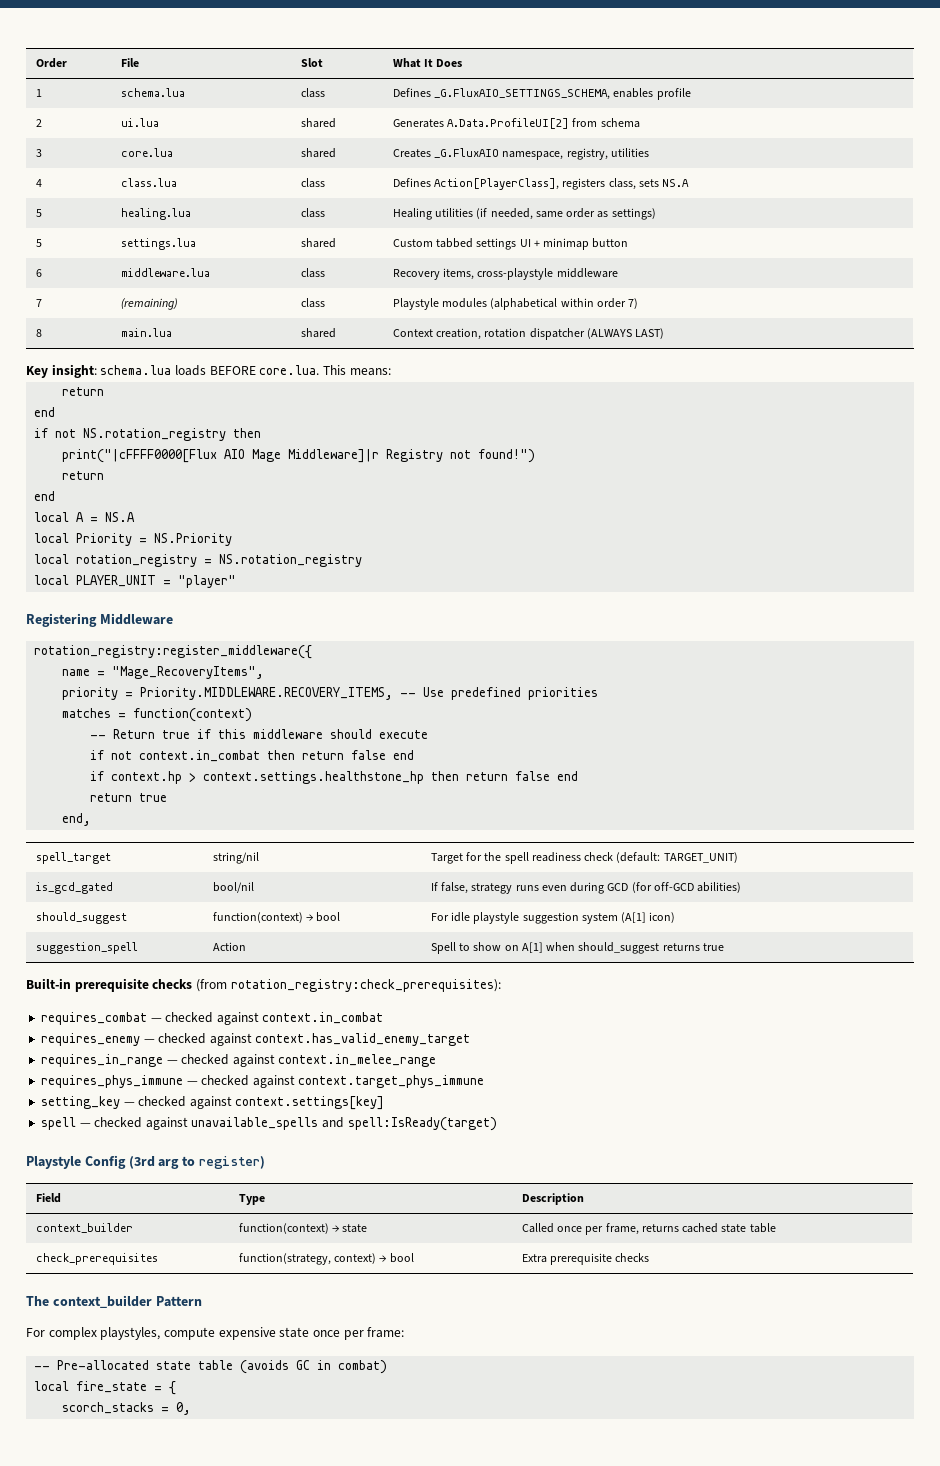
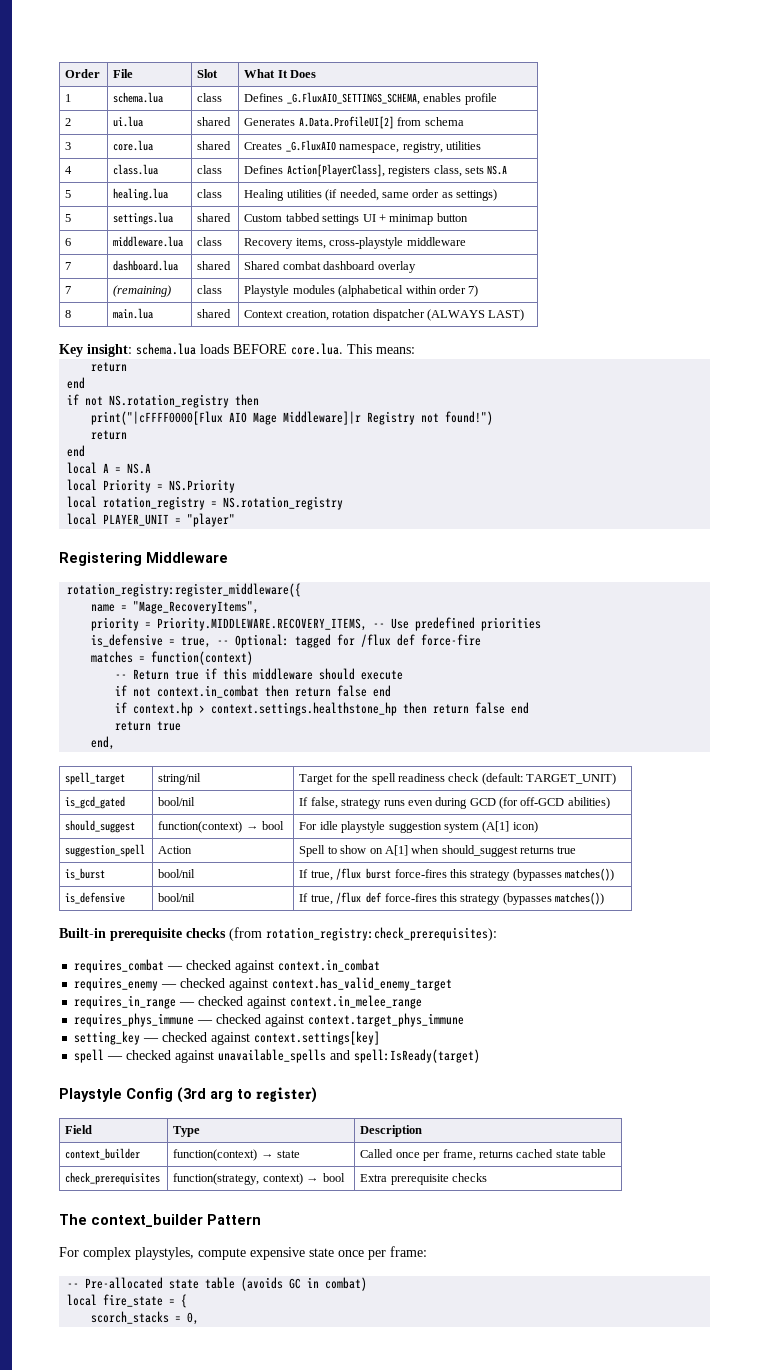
+ 7 | dashboard.lua | shared | Shared combat dashboard overlay
+ is_defensive = true, -- Optional: tagged for /flux def force-fire
+ is_burst | bool/nil | If true, /flux burst force-fires this strategy (bypasses matches())
+ is_defensive | bool/nil | If true, /flux def force-fires this strategy (bypasses matches())

